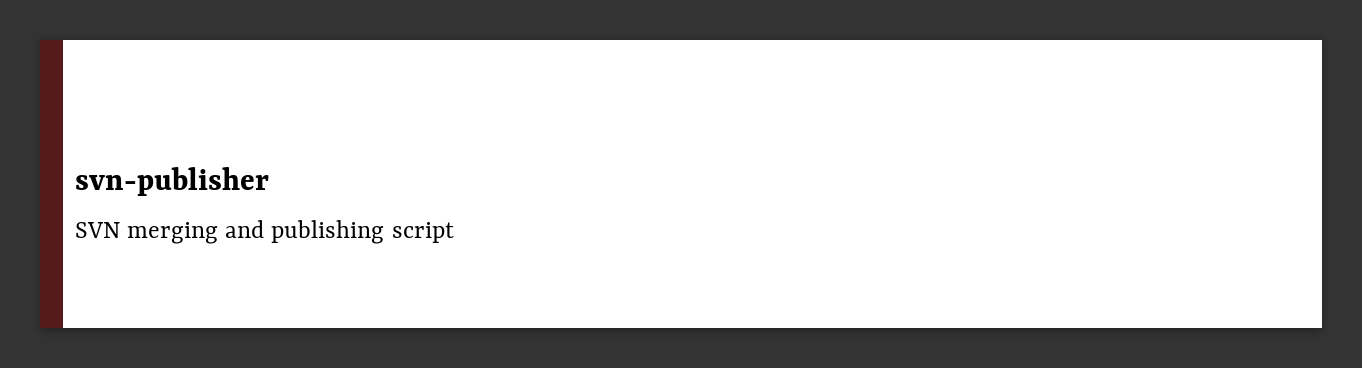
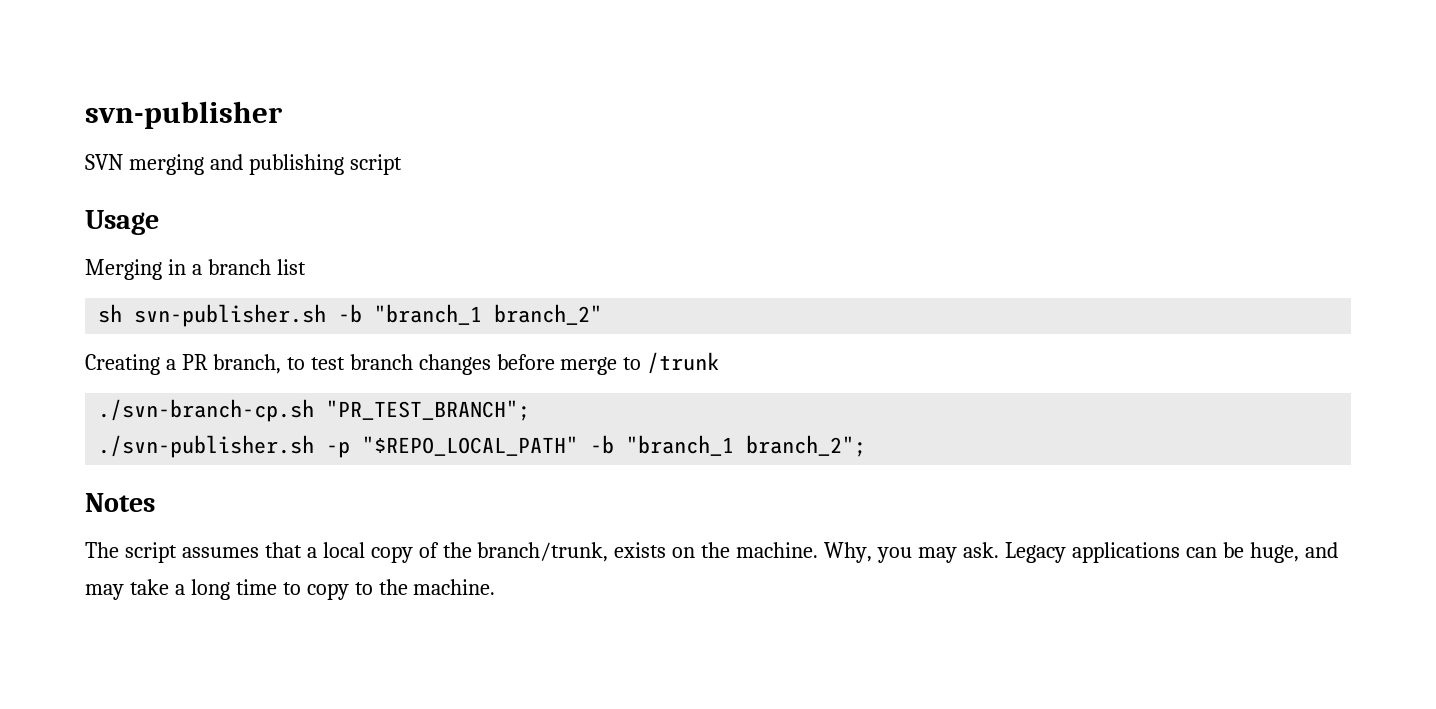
+ Usage
+ Merging in a branch list
+ sh svn-publisher.sh -b "branch_1 branch_2"
+ Creating a PR branch, to test branch changes before merge to /trunk
+ ./svn-branch-cp.sh "PR_TEST_BRANCH";
+ ./svn-publisher.sh -p "$REPO_LOCAL_PATH" -b "branch_1 branch_2";
+ Notes
+ The script assumes that a local copy of the branch/trunk, exists on the machine. Why, you may ask. Legacy applications can be huge, and may take a long time to copy to the machine.

